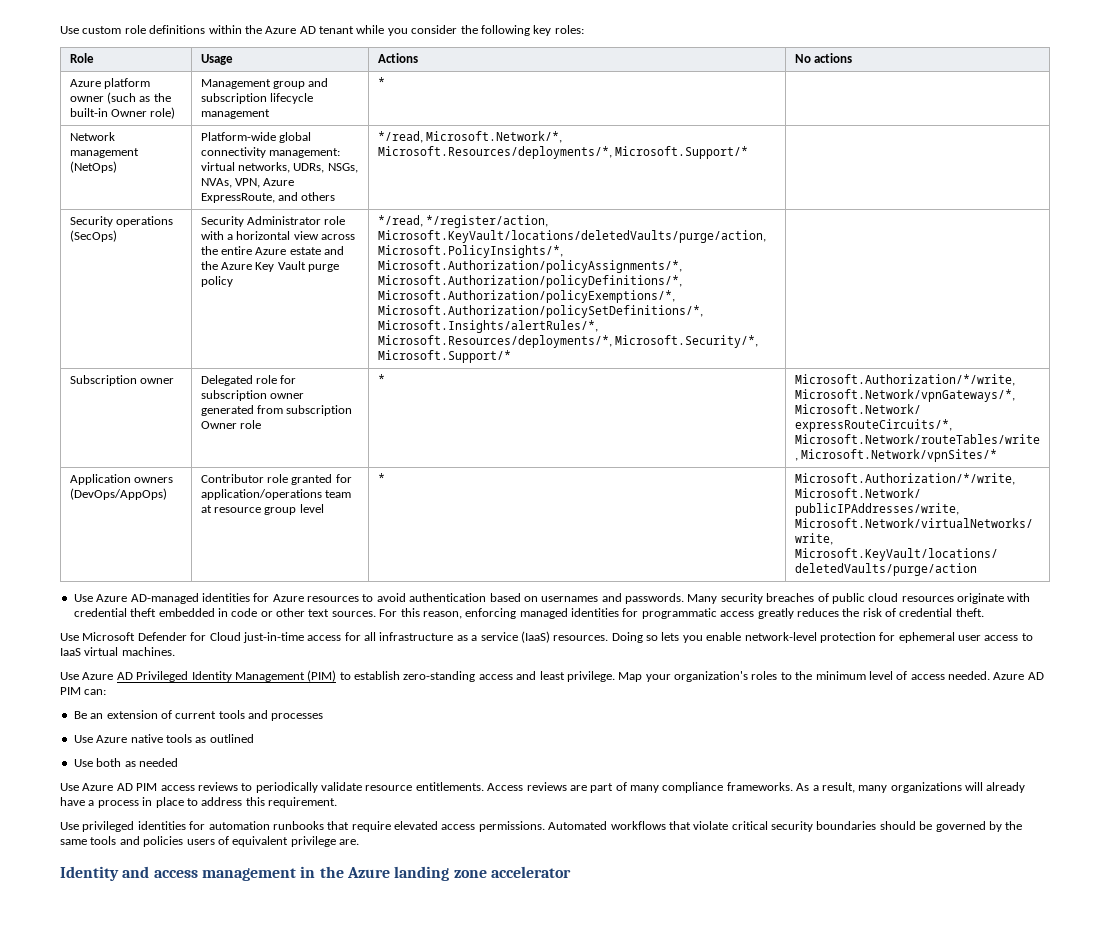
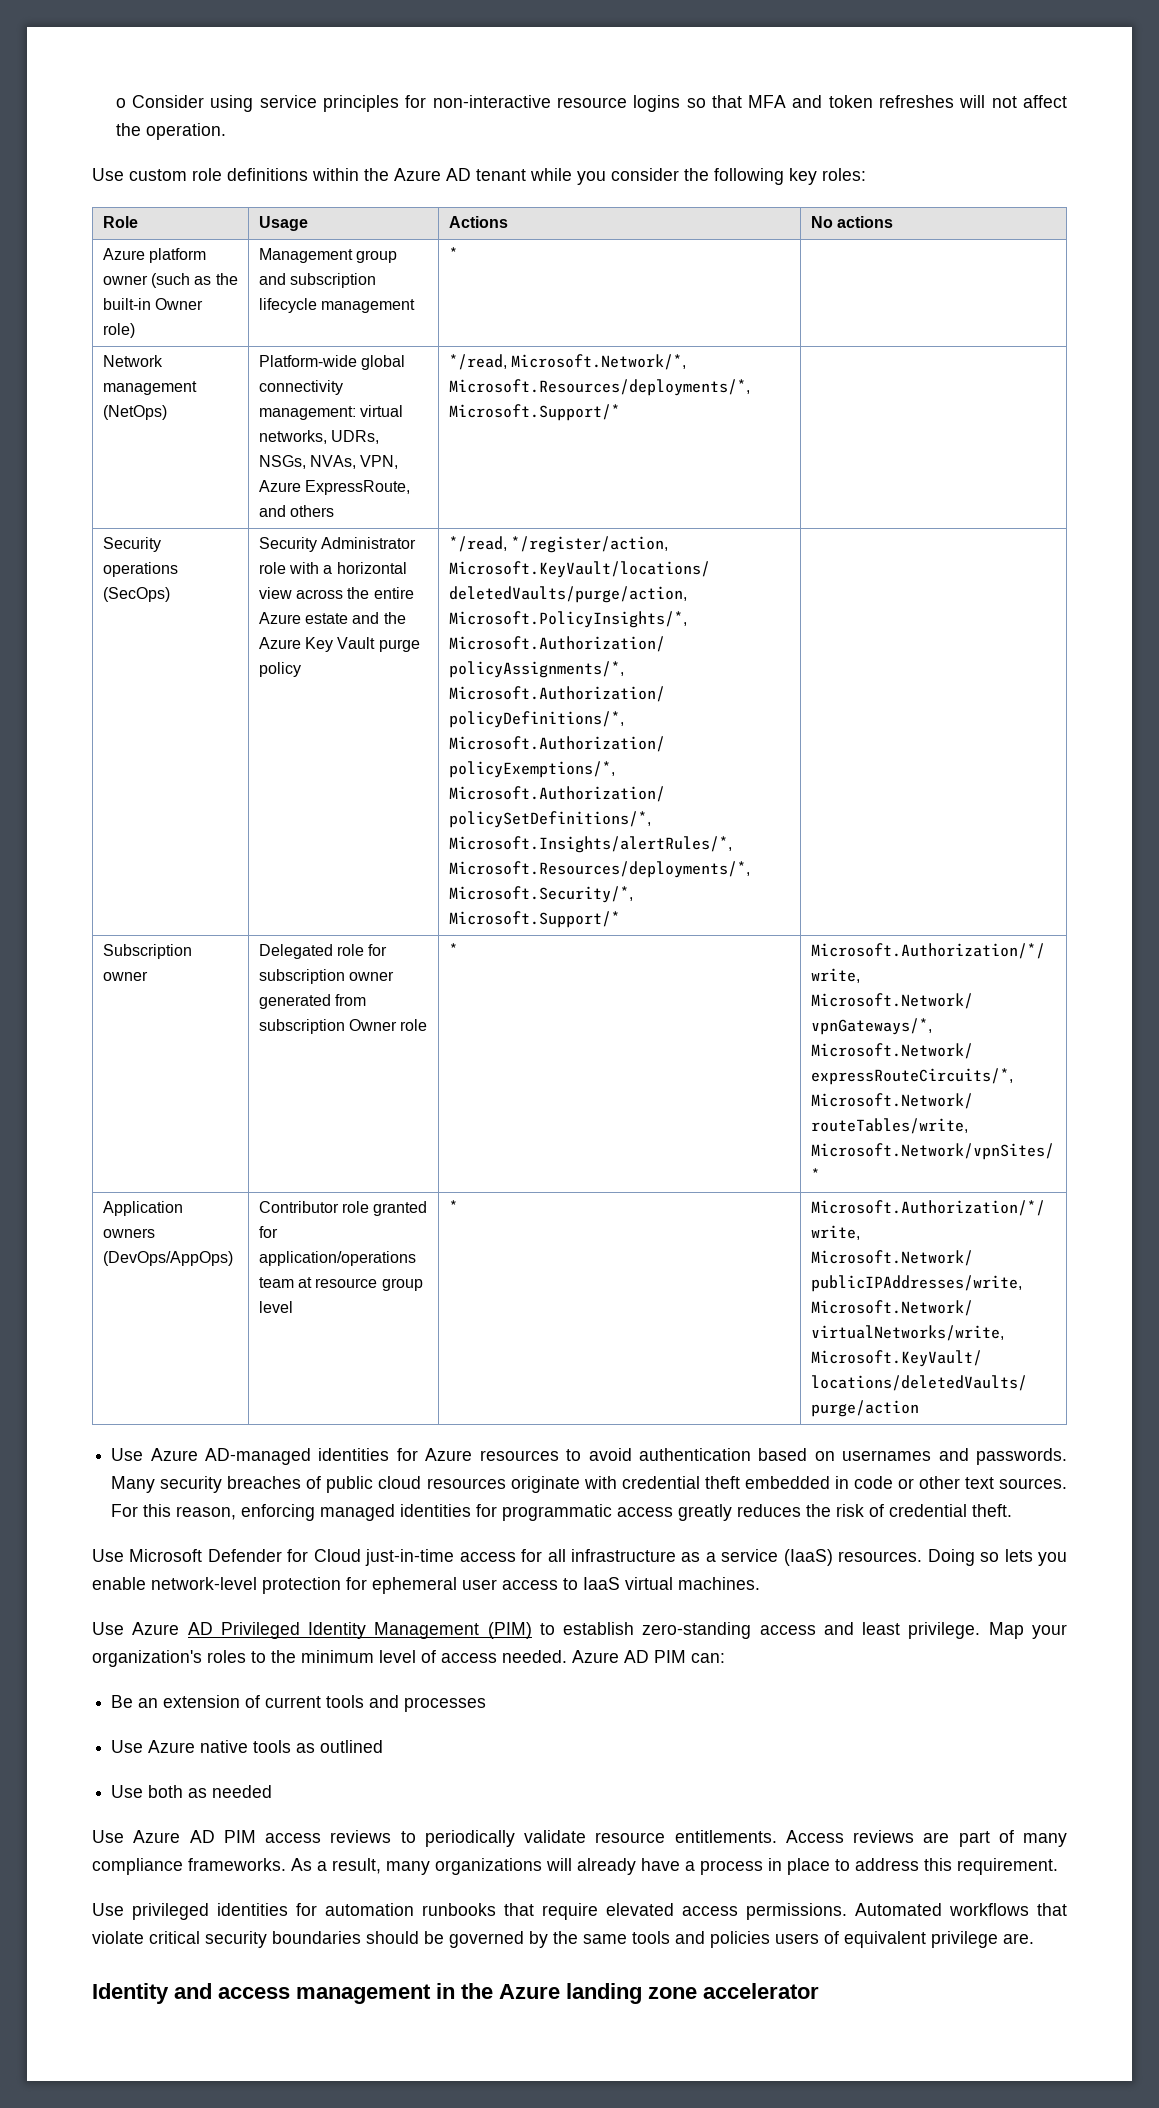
+ o Consider using service principles for non-interactive resource logins so that MFA and token refreshes will not affect the operation.

